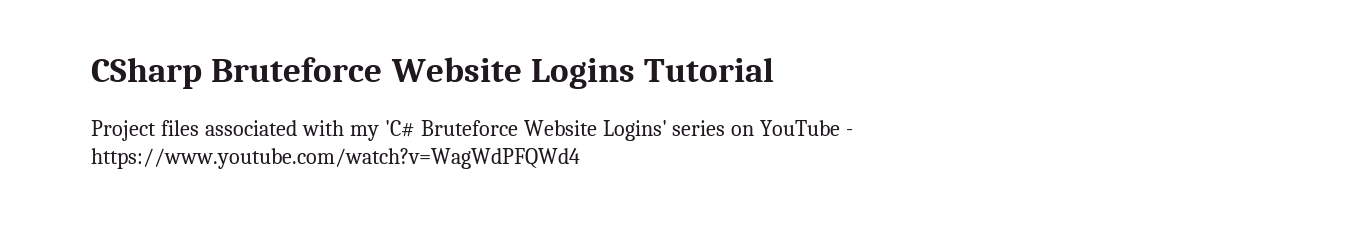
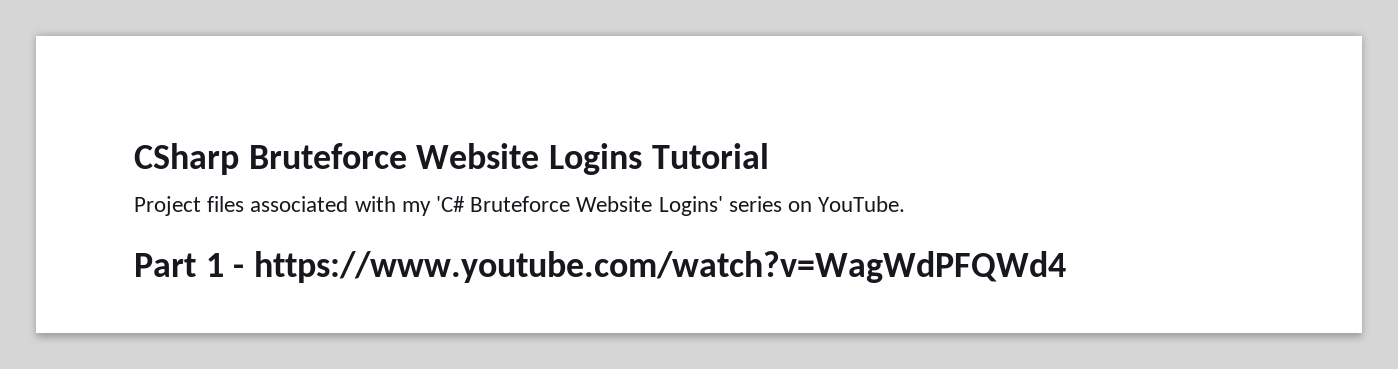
- Project files associated with my 'C# Bruteforce Website Logins' series on YouTube - https://www.youtube.com/watch?v=WagWdPFQWd4
+ Project files associated with my 'C# Bruteforce Website Logins' series on YouTube.
+ Part 1 - https://www.youtube.com/watch?v=WagWdPFQWd4

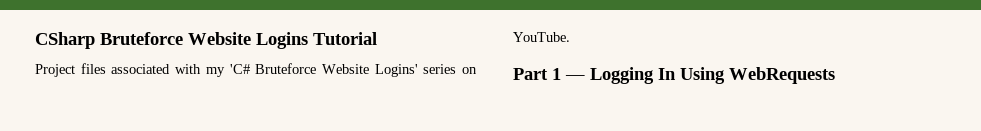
- Part 1 - https://www.youtube.com/watch?v=WagWdPFQWd4
+ Part 1 — Logging In Using WebRequests

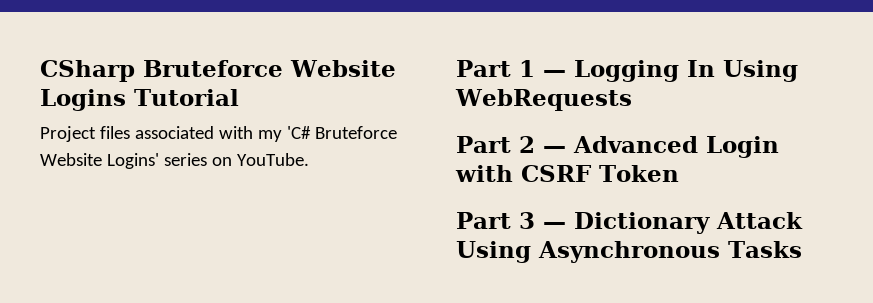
+ Part 2 — Advanced Login with CSRF Token
+ Part 3 — Dictionary Attack Using Asynchronous Tasks

